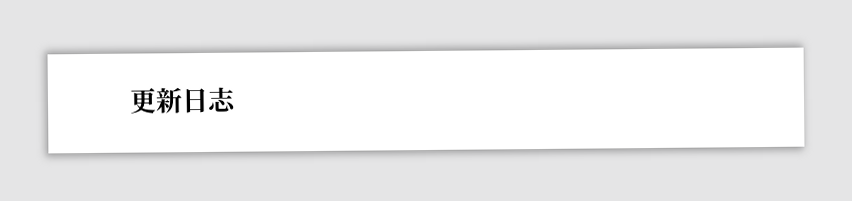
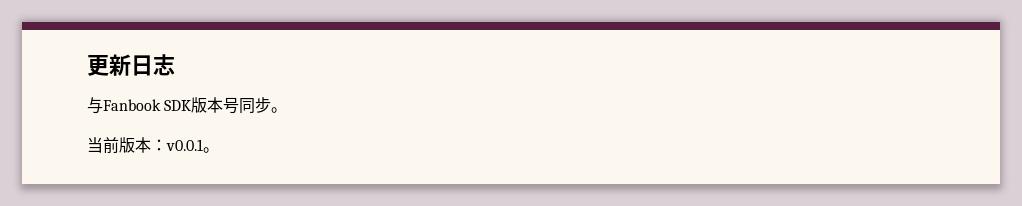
+ 与Fanbook SDK版本号同步。
+ 当前版本：v0.0.1。

